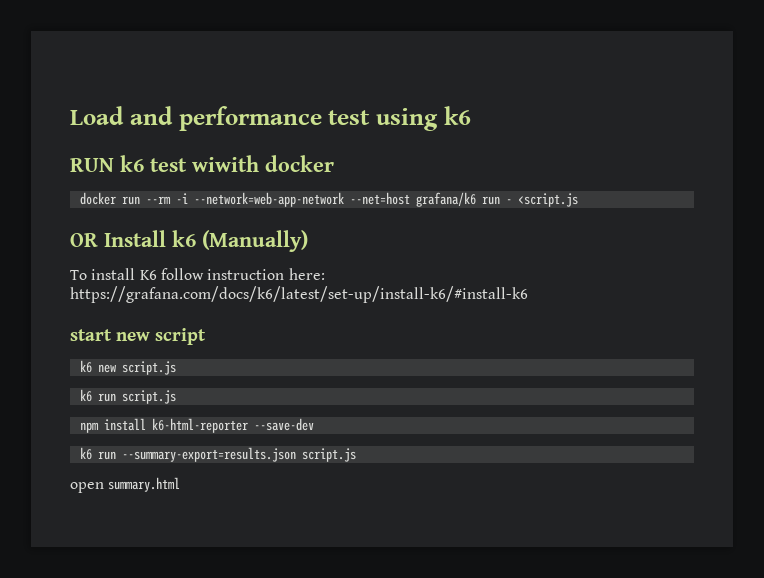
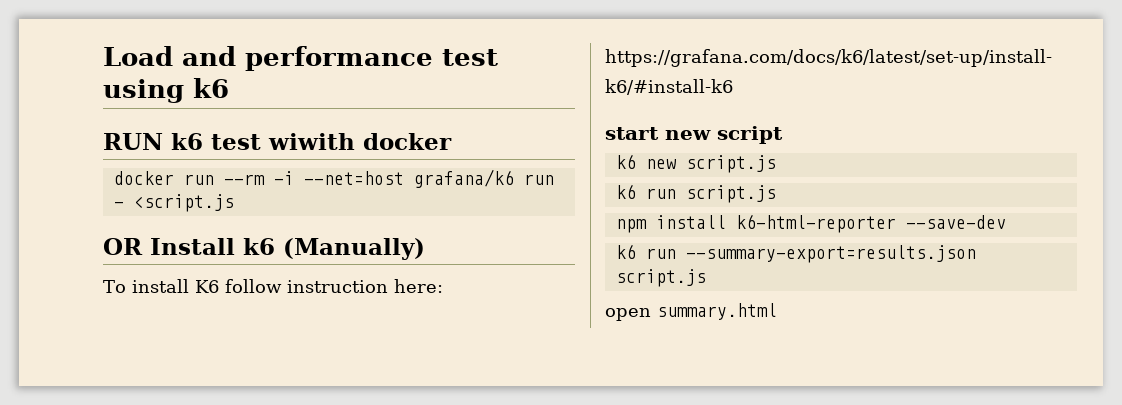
- docker run --rm -i --network=web-app-network --net=host grafana/k6 run - <script.js
+ docker run --rm -i --net=host grafana/k6 run - <script.js

